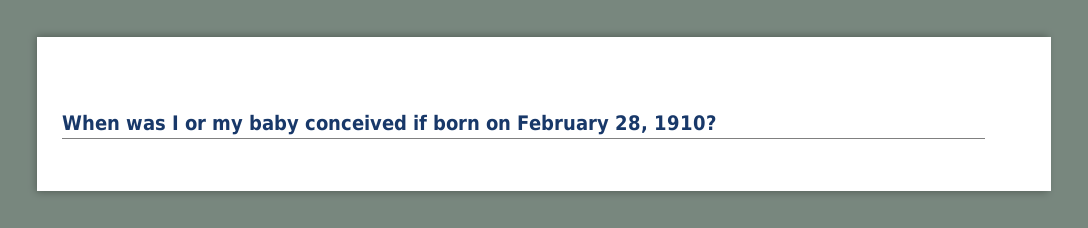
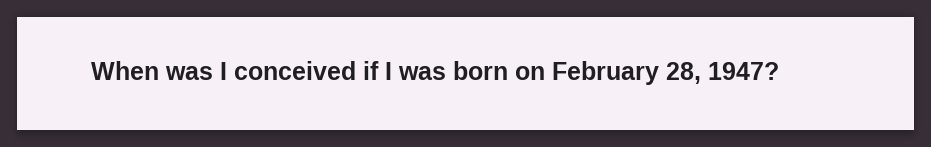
- When was I or my baby conceived if born on February 28, 1910?
+ When was I conceived if I was born on February 28, 1947?

